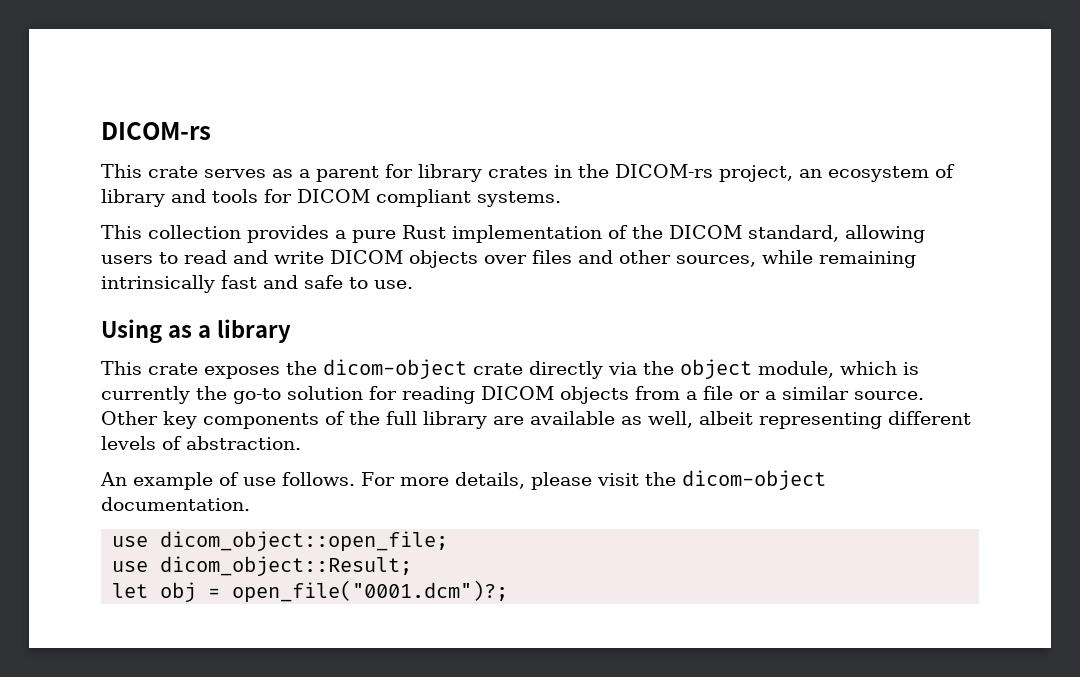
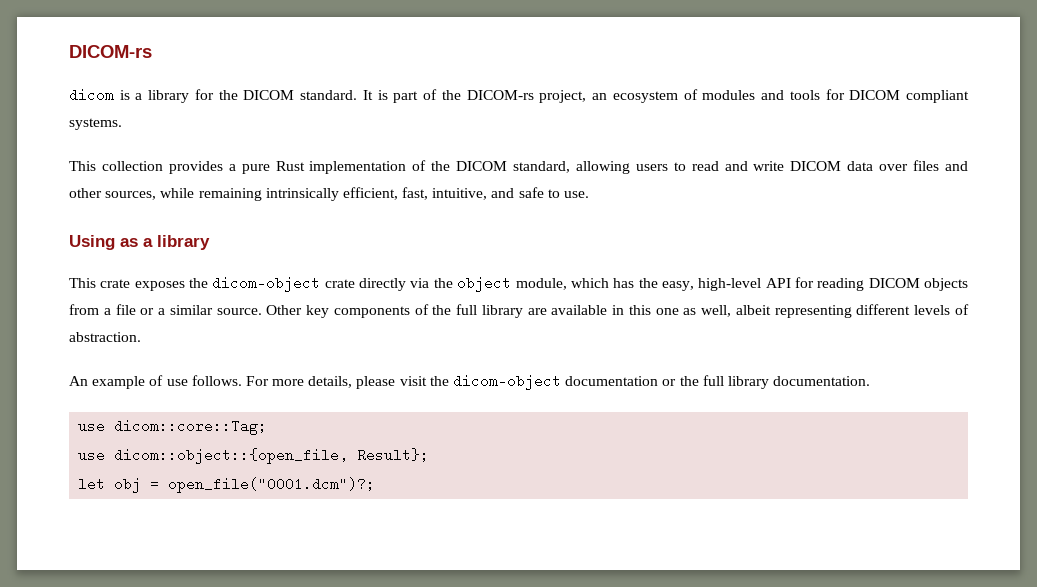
- This crate serves as a parent for library crates in the DICOM-rs project, an ecosystem of library and tools for DICOM compliant systems.
+ dicom is a library for the DICOM standard. It is part of the DICOM-rs project, an ecosystem of modules and tools for DICOM compliant systems.
- This collection provides a pure Rust implementation of the DICOM standard, allowing users to read and write DICOM objects over files and other sources, while remaining intrinsically fast and safe to use.
+ This collection provides a pure Rust implementation of the DICOM standard, allowing users to read and write DICOM data over files and other sources, while remaining intrinsically efficient, fast, intuitive, and safe to use.
- This crate exposes the dicom-object crate directly via the object module, which is currently the go-to solution for reading DICOM objects from a file or a similar source.
+ This crate exposes the dicom-object crate directly via the object module, which has the easy, high-level API for reading DICOM objects from a file or a similar source.
- Other key components of the full library are available as well, albeit representing different levels of abstraction.
+ Other key components of the full library are available in this one as well, albeit representing different levels of abstraction.
- For more details, please visit the dicom-object documentation.
+ For more details, please visit the dicom-object documentation or the full library documentation.
- use dicom_object::open_file;
- use dicom_object::Result;
+ use dicom::core::Tag;
+ use dicom::object::{open_file, Result};

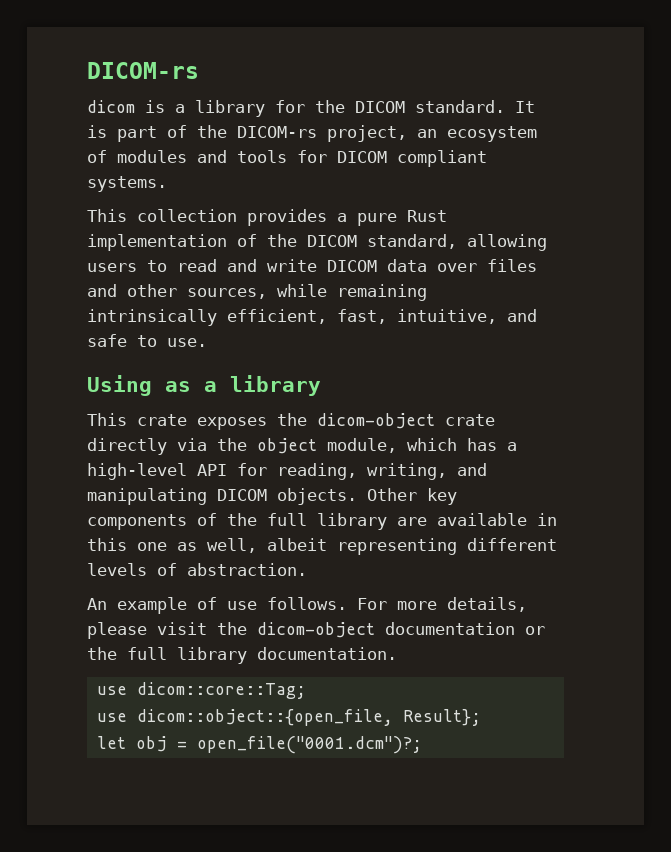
- This crate exposes the dicom-object crate directly via the object module, which has the easy, high-level API for reading DICOM objects from a file or a similar source.
+ This crate exposes the dicom-object crate directly via the object module, which has a high-level API for reading, writing, and manipulating DICOM objects.

